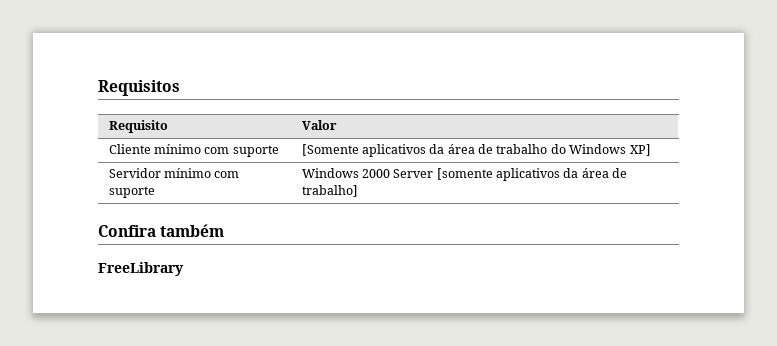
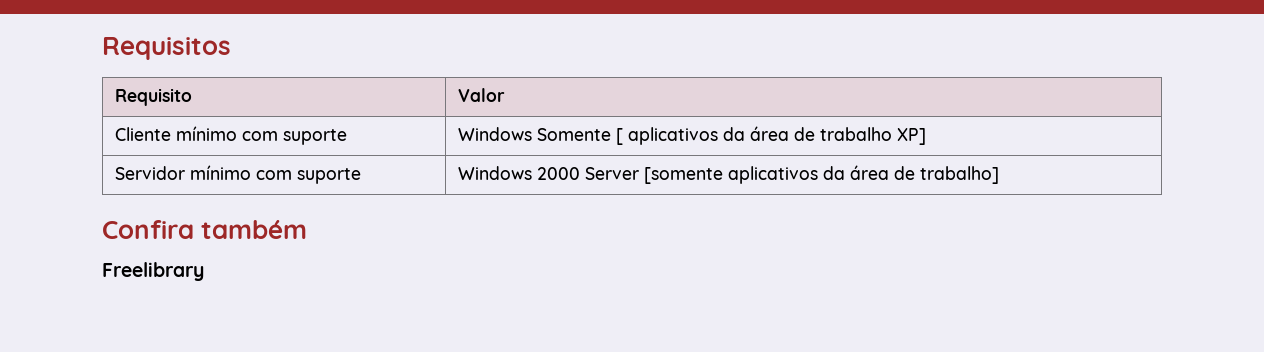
- Cliente mínimo com suporte | [Somente aplicativos da área de trabalho do Windows XP]
+ Cliente mínimo com suporte | Windows Somente [ aplicativos da área de trabalho XP]
- FreeLibrary
+ Freelibrary

